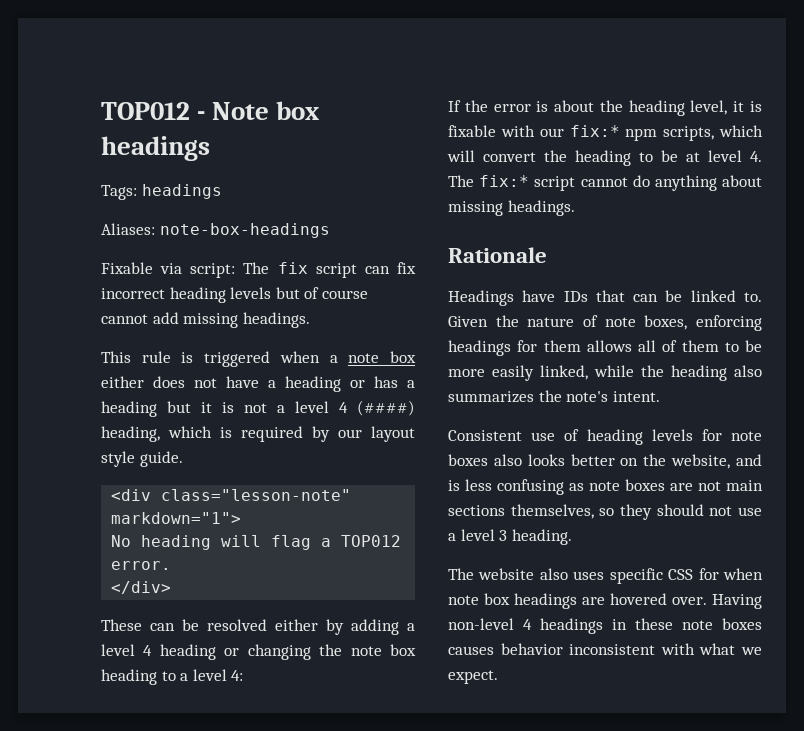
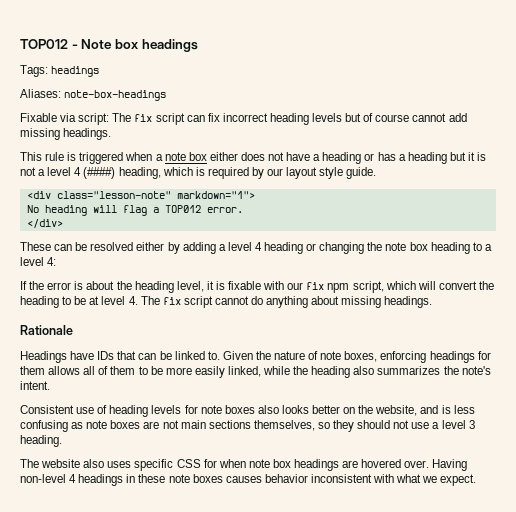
- If the error is about the heading level, it is fixable with our fix:* npm scripts, which will convert the heading to be at level 4. The fix:* script cannot do anything about missing headings.
+ If the error is about the heading level, it is fixable with our fix npm script, which will convert the heading to be at level 4. The fix script cannot do anything about missing headings.

